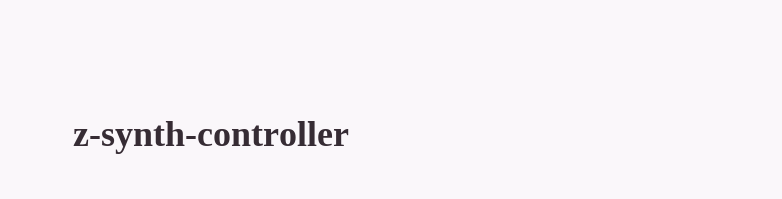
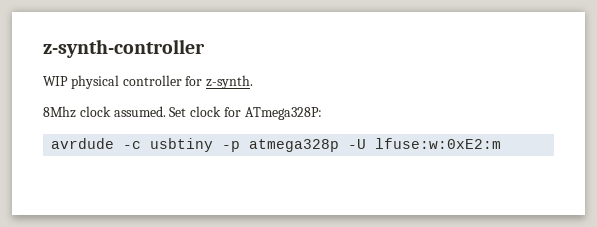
+ WIP physical controller for z-synth.
+ 8Mhz clock assumed. Set clock for ATmega328P:
+ avrdude -c usbtiny -p atmega328p -U lfuse:w:0xE2:m

